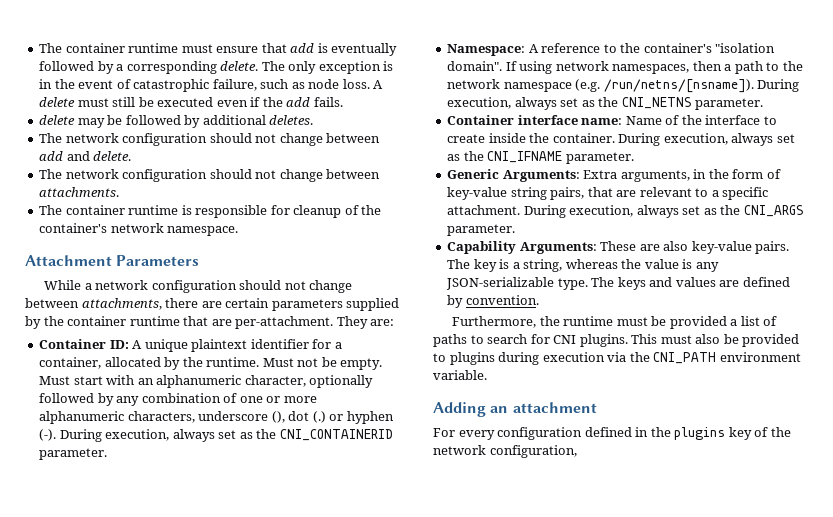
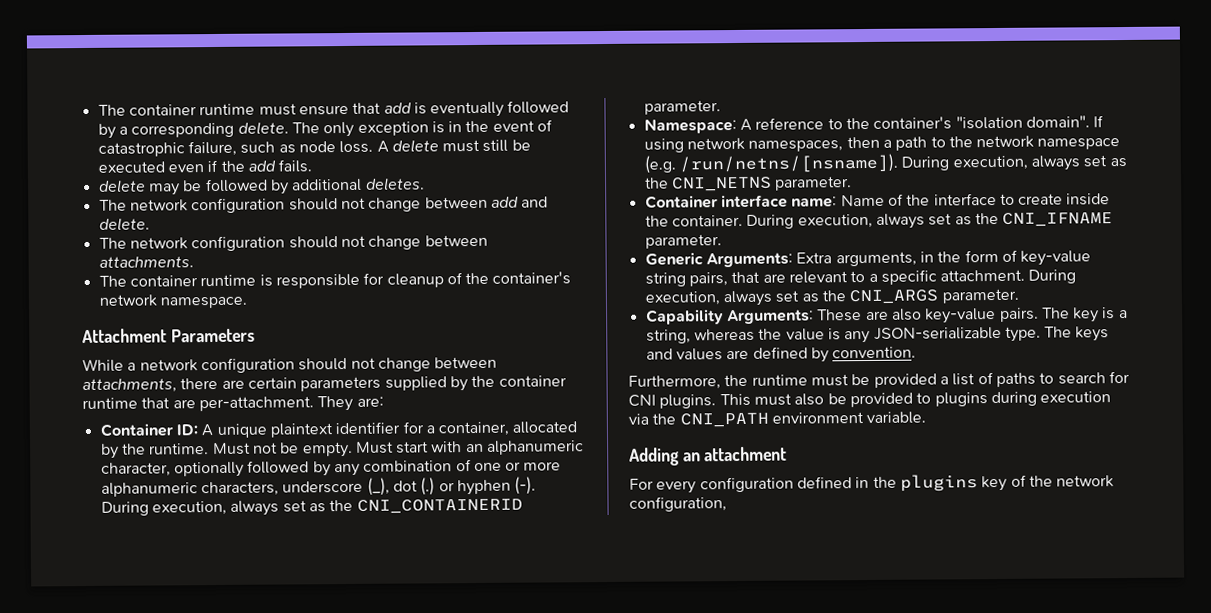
- Must start with an alphanumeric character, optionally followed by any combination of one or more alphanumeric characters, underscore (), dot (.) or hyphen (-).
+ Must start with an alphanumeric character, optionally followed by any combination of one or more alphanumeric characters, underscore (_), dot (.) or hyphen (-).

